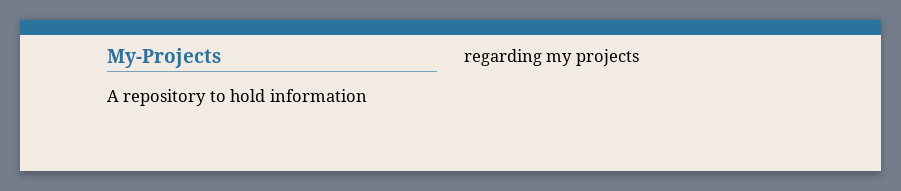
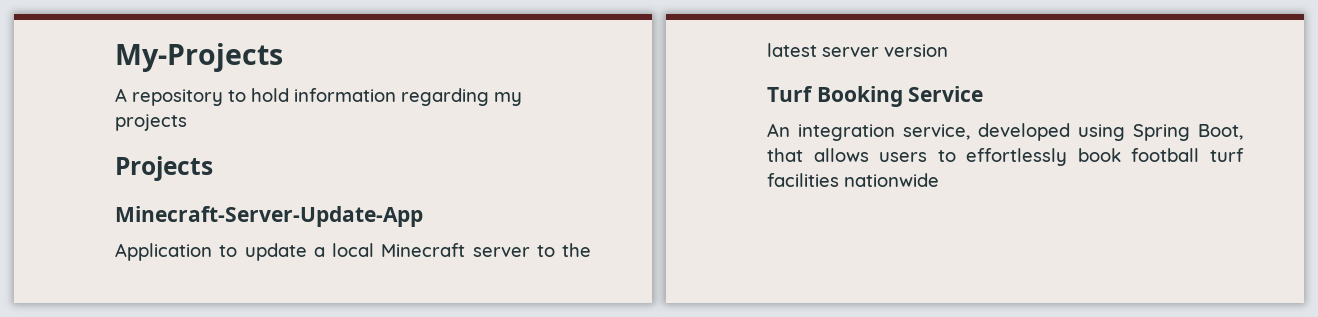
+ Projects
+ Minecraft-Server-Update-App
+ Application to update a local Minecraft server to the latest server version
+ Turf Booking Service
+ An integration service, developed using Spring Boot, that allows users to effortlessly book football turf facilities nationwide

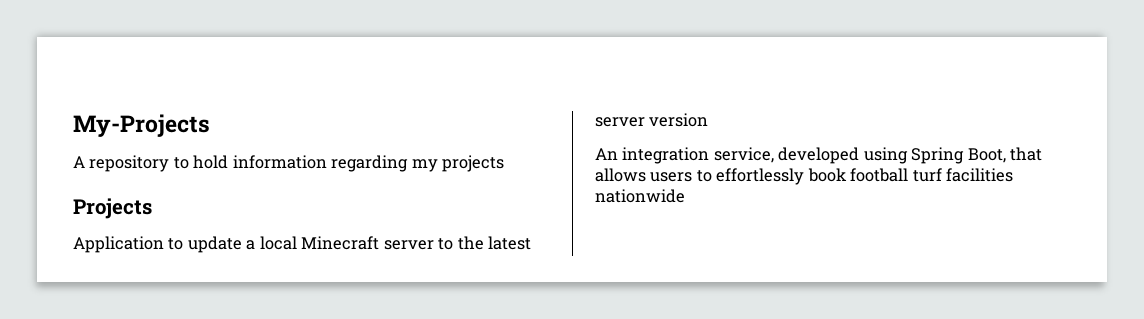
- Minecraft-Server-Update-App
- Turf Booking Service

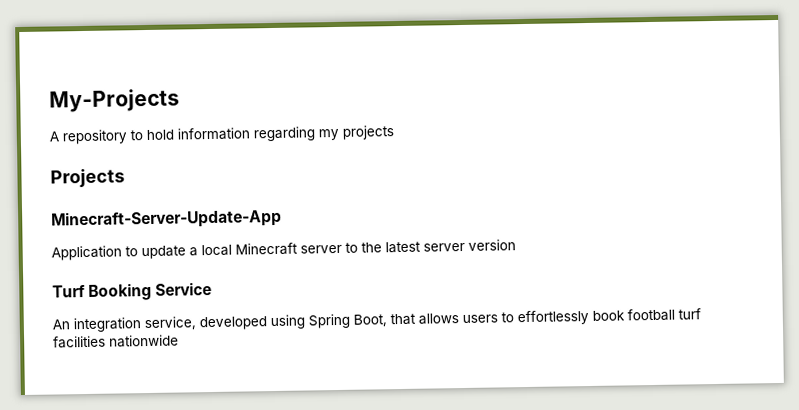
+ Minecraft-Server-Update-App
+ Turf Booking Service

